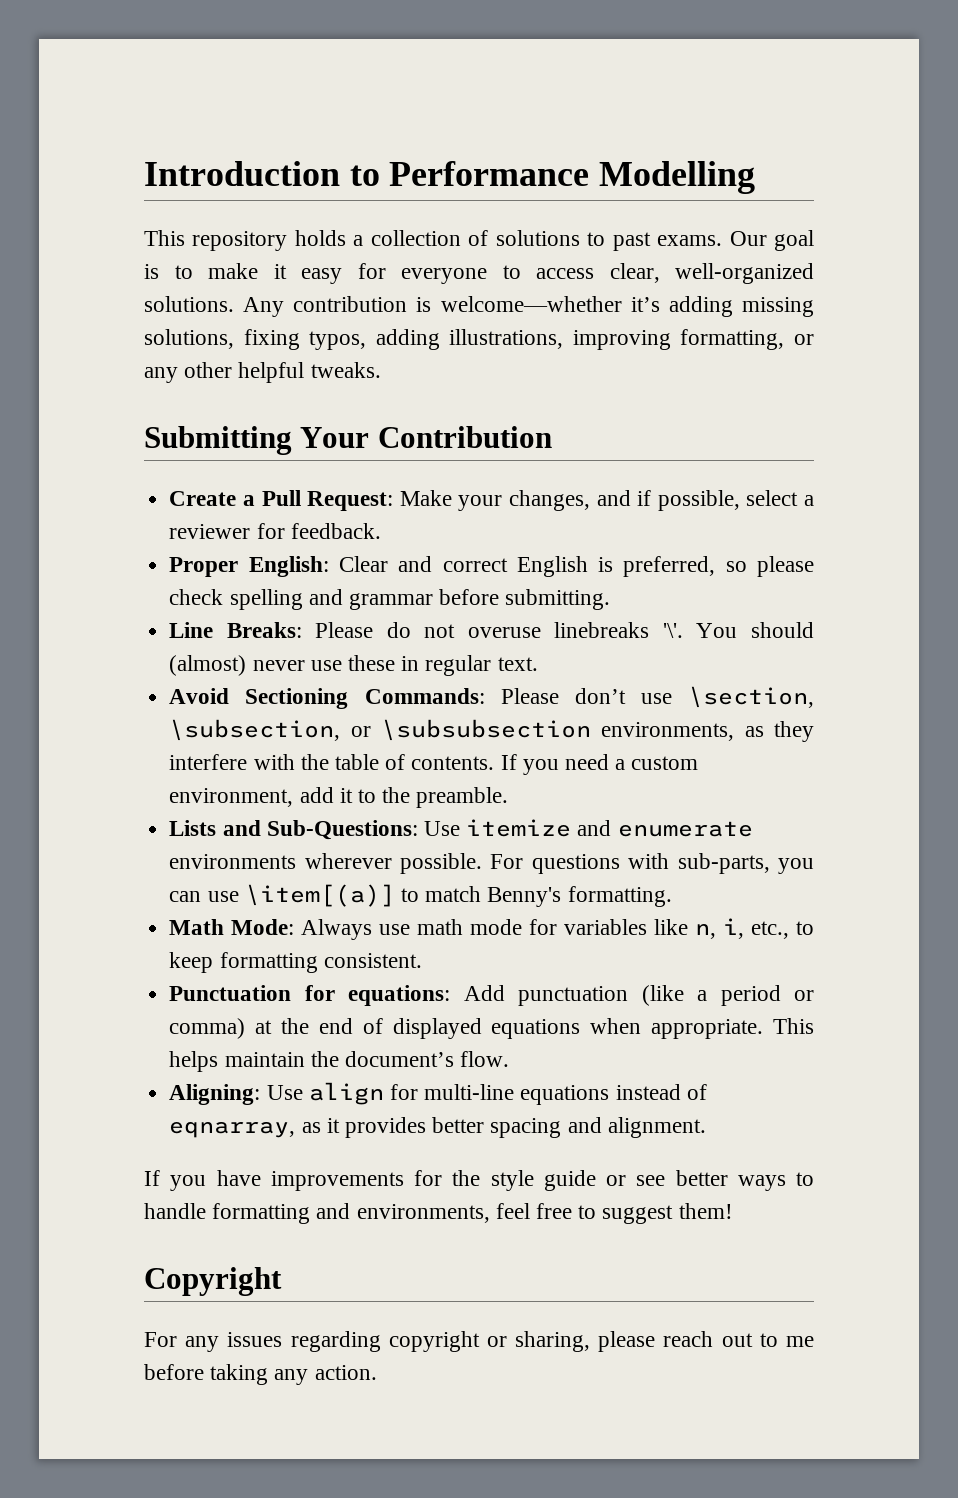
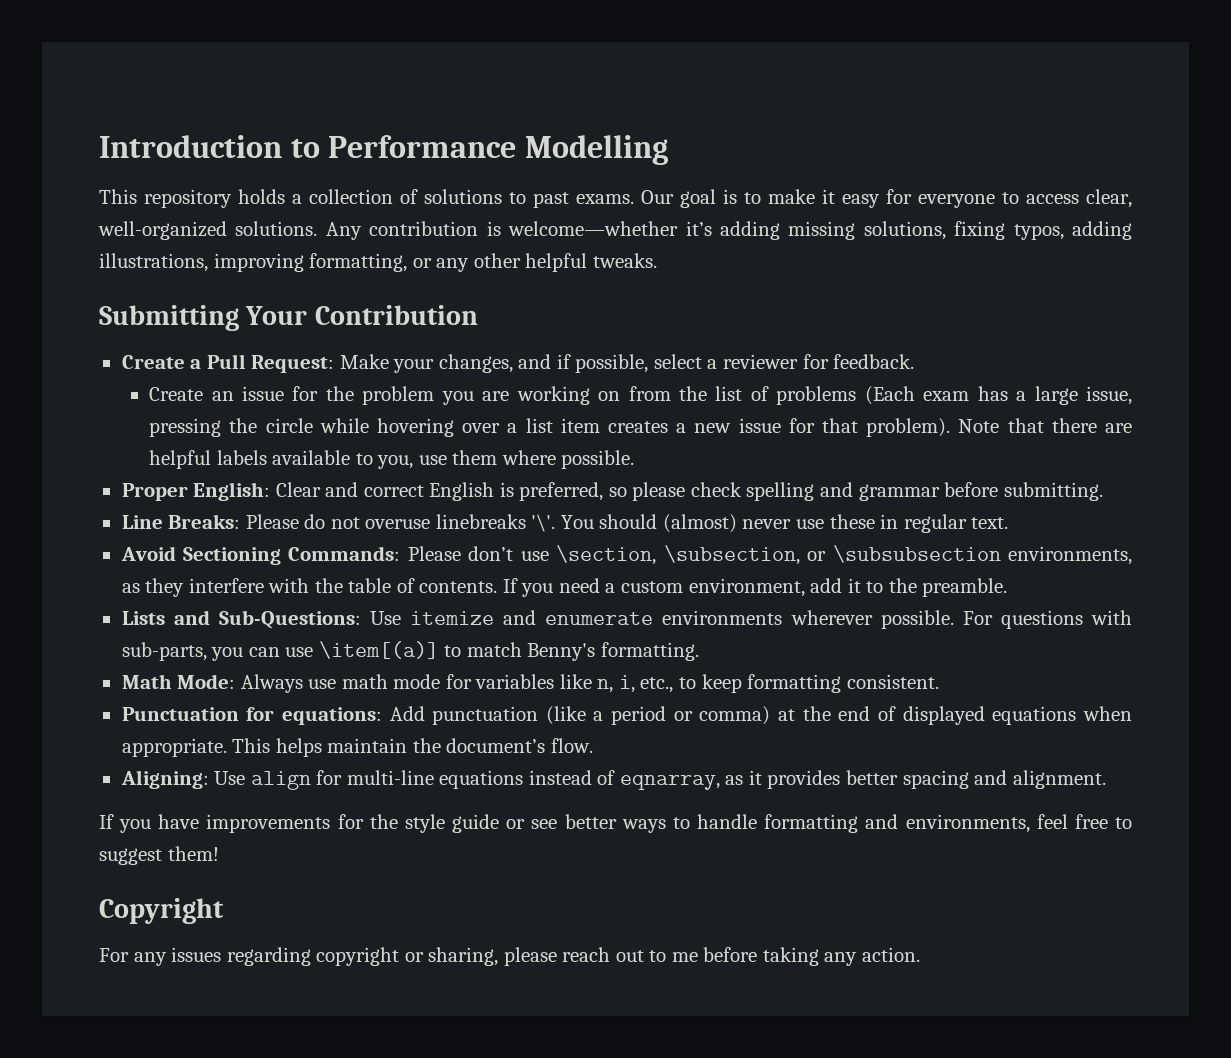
+ Create an issue for the problem you are working on from the list of problems (Each exam has a large issue, pressing the circle while hovering over a list item creates a new issue for that problem). Note that there are helpful labels available to you, use them where possible.

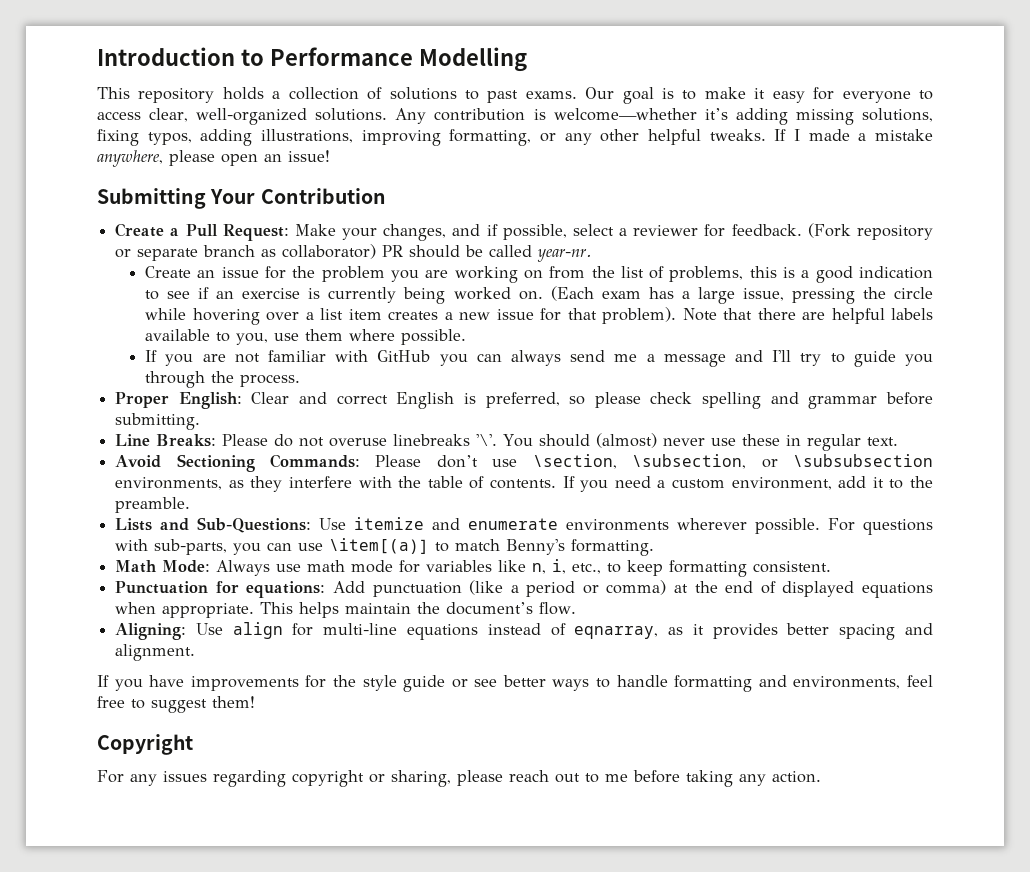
+ If I made a mistake anywhere, please open an issue!
+ (Fork repository or separate branch as collaborator) PR should be called year-nr.
- Create an issue for the problem you are working on from the list of problems (Each exam has a large issue, pressing the circle while hovering over a list item creates a new issue for that problem).
+ Create an issue for the problem you are working on from the list of problems, this is a good indication to see if an exercise is currently being worked on. (Each exam has a large issue, pressing the circle while hovering over a list item creates a new issue for that problem).
+ If you are not familiar with GitHub you can always send me a message and I'll try to guide you through the process.

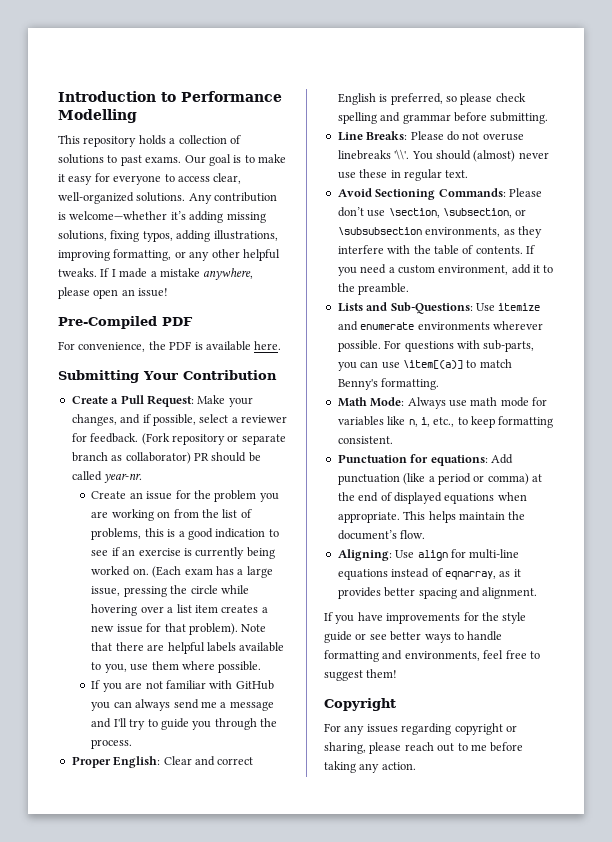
+ Pre-Compiled PDF
+ For convenience, the PDF is available here.
- Line Breaks: Please do not overuse linebreaks '\'.
+ Line Breaks: Please do not overuse linebreaks '\\'.

